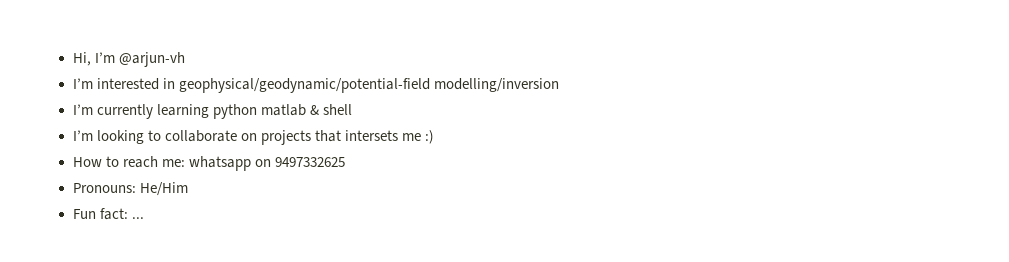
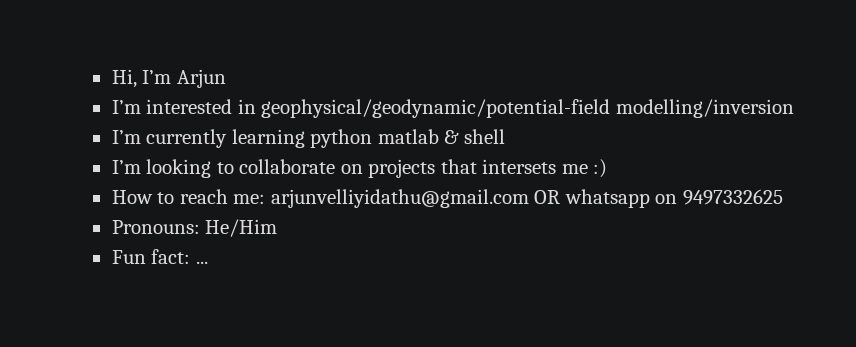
- Hi, I’m @arjun-vh
+ Hi, I’m Arjun
- How to reach me: whatsapp on 9497332625
+ How to reach me: arjunvelliyidathu@gmail.com OR whatsapp on 9497332625

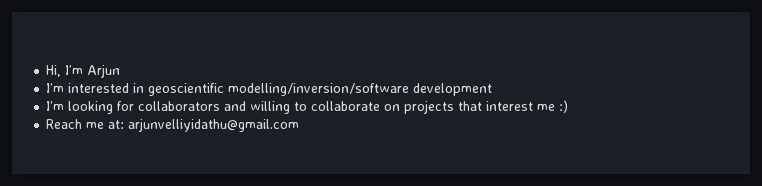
- I’m interested in geophysical/geodynamic/potential-field modelling/inversion
- I’m currently learning python matlab & shell
- I’m looking to collaborate on projects that intersets me :)
+ I’m interested in geoscientific modelling/inversion/software development
+ I’m looking for collaborators and willing to collaborate on projects that interest me :)
- How to reach me: arjunvelliyidathu@gmail.com OR whatsapp on 9497332625
- Pronouns: He/Him
- Fun fact: ...
+ Reach me at: arjunvelliyidathu@gmail.com

